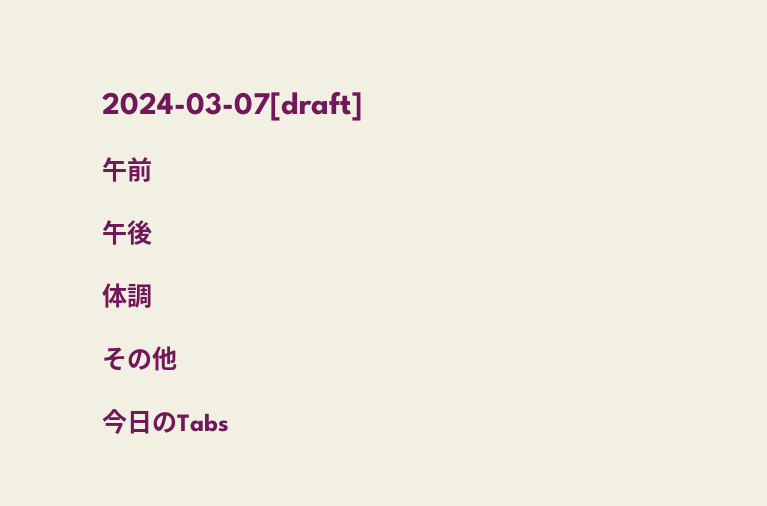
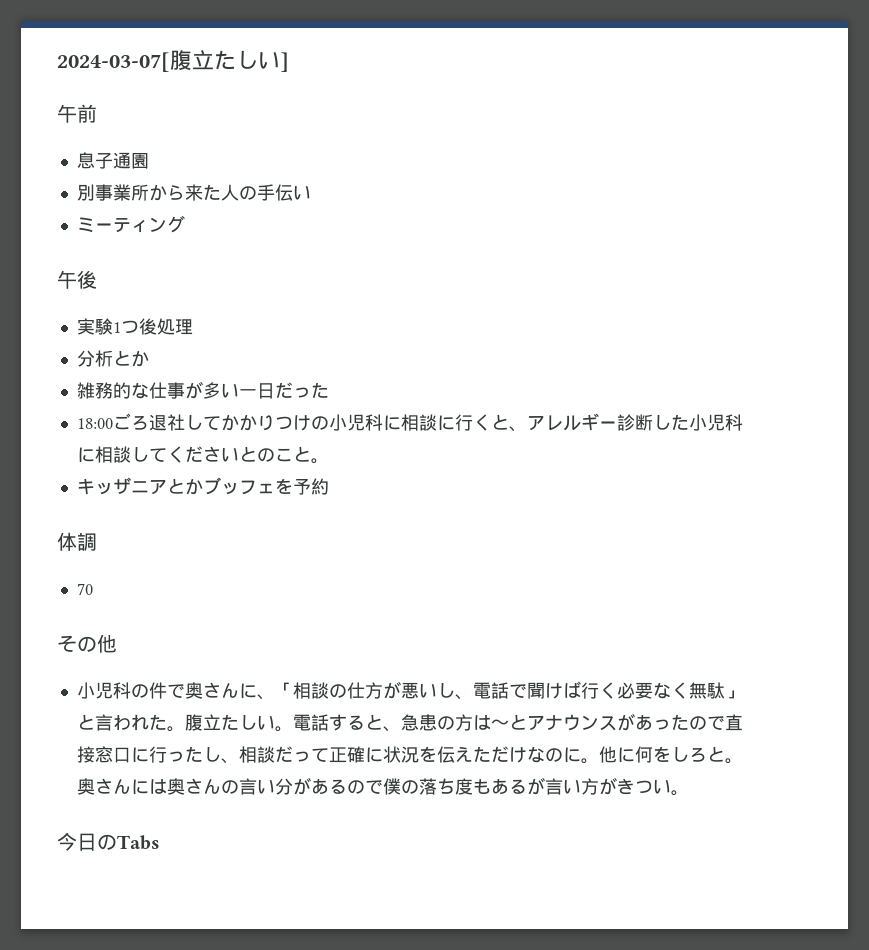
- 2024-03-07[draft]
+ 2024-03-07[腹立たしい]
  午前
+ 息子通園
+ 別事業所から来た人の手伝い
+ ミーティング
  午後
+ 実験1つ後処理
+ 分析とか
+ 雑務的な仕事が多い一日だった
+ 18:00ごろ退社してかかりつけの小児科に相談に行くと、アレルギー診断した小児科に相談してくださいとのこと。
+ キッザニアとかブッフェを予約
+ 70
+ 小児科の件で奥さんに、「相談の仕方が悪いし、電話で聞けば行く必要なく無駄」と言われた。腹立たしい。電話すると、急患の方は〜とアナウンスがあったので直接窓口に行ったし、相談だって正確に状況を伝えただけなのに。他に何をしろと。奥さんには奥さんの言い分があるので僕の落ち度もあるが言い方がきつい。

